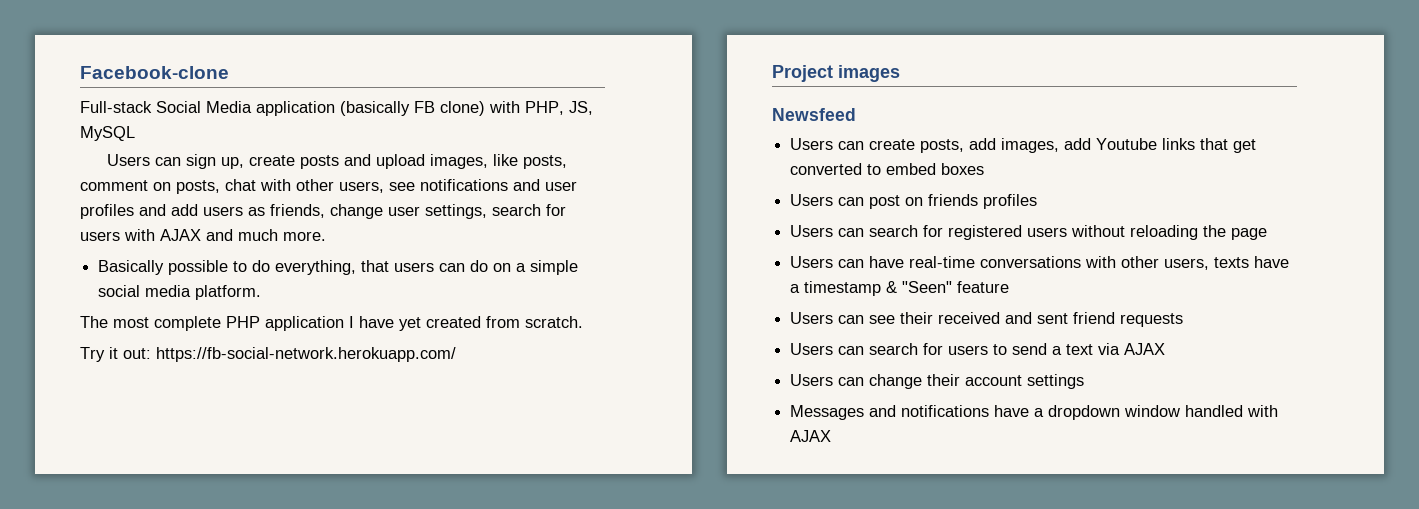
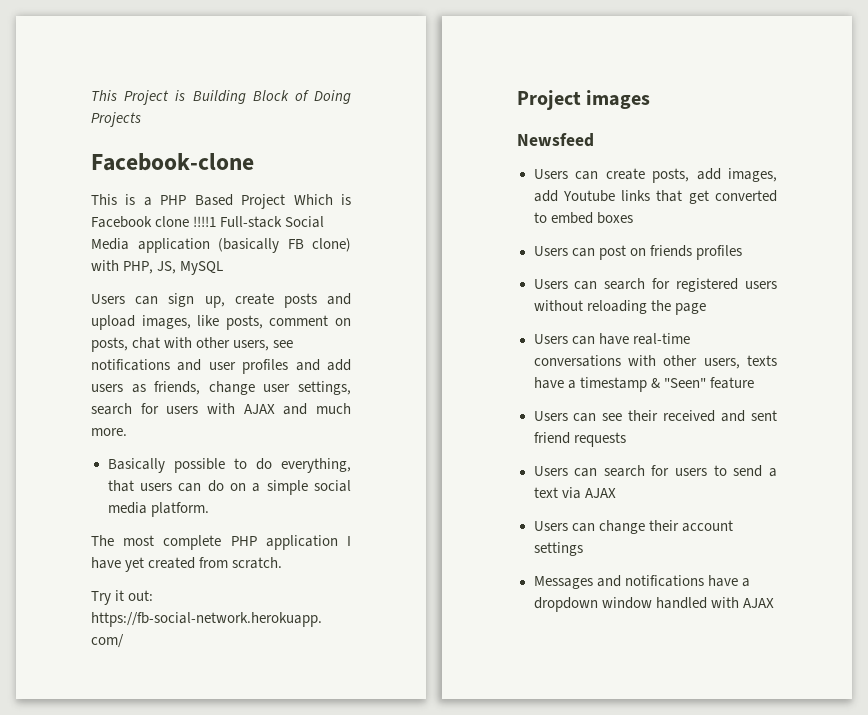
+ This Project is Building Block of Doing Projects
  Facebook-clone
- Full-stack Social Media application (basically FB clone) with PHP, JS, MySQL
+ This is a PHP Based Project Which is Facebook clone !!!!1 Full-stack Social Media application (basically FB clone) with PHP, JS, MySQL

